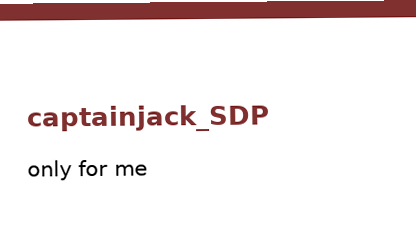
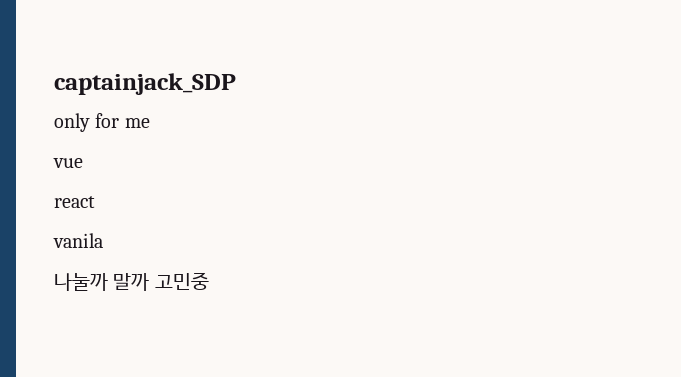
+ vue
+ react
+ vanila
+ 나눌까 말까 고민중

